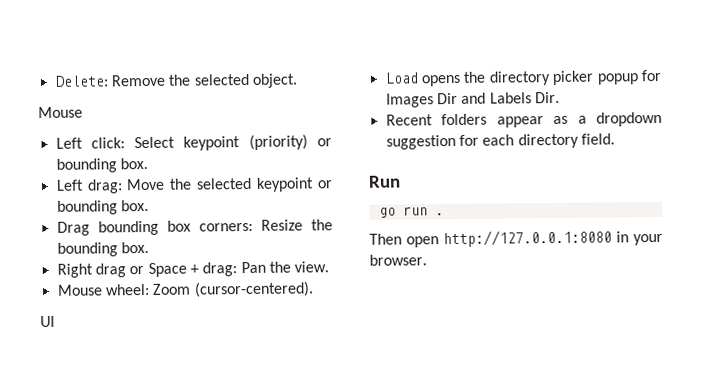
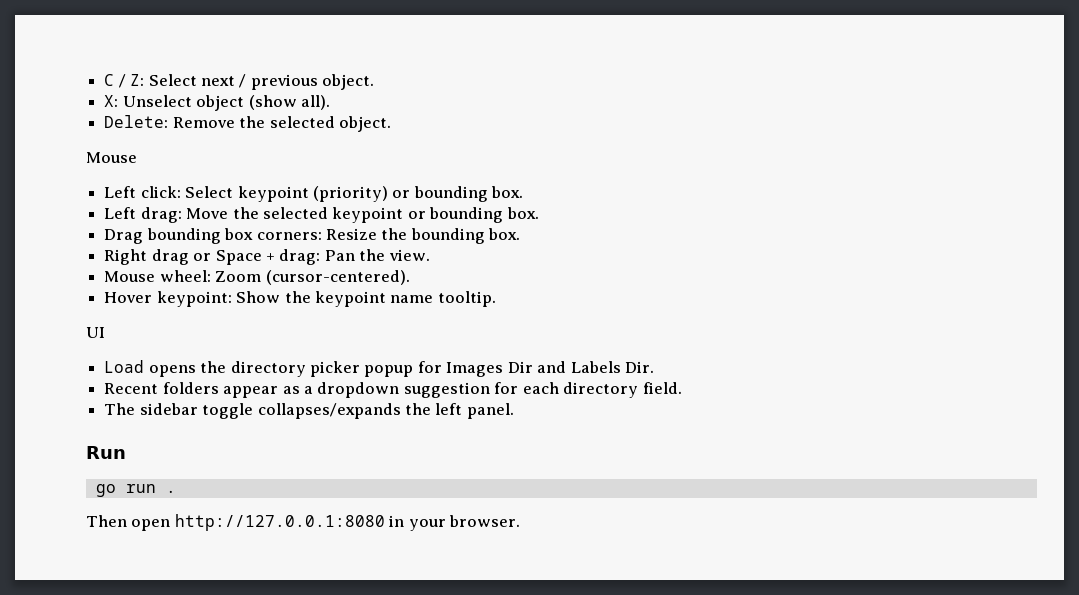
+ C / Z: Select next / previous object.
+ X: Unselect object (show all).
+ Hover keypoint: Show the keypoint name tooltip.
+ The sidebar toggle collapses/expands the left panel.

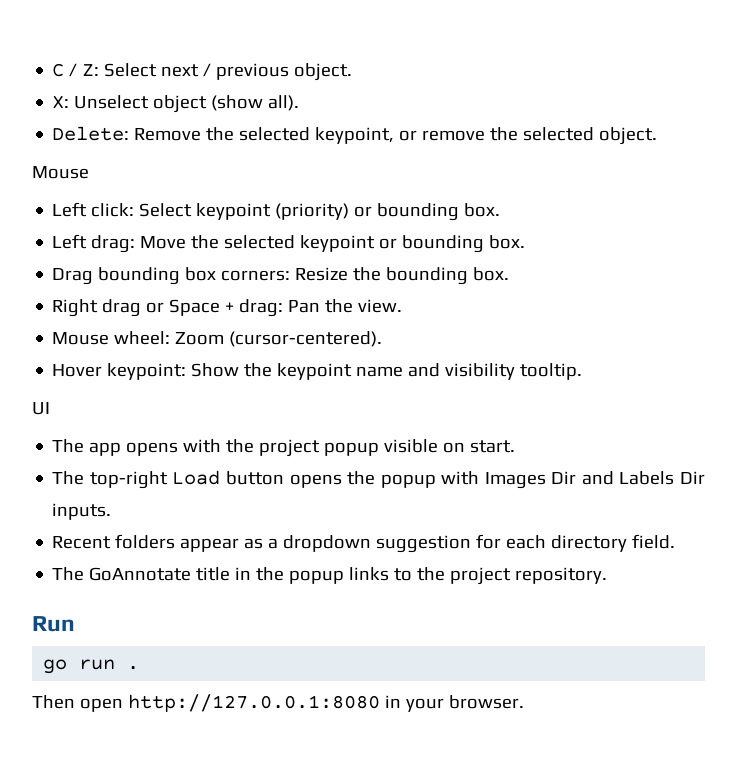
- Delete: Remove the selected object.
+ Delete: Remove the selected keypoint, or remove the selected object.
- Hover keypoint: Show the keypoint name tooltip.
+ Hover keypoint: Show the keypoint name and visibility tooltip.
- Load opens the directory picker popup for Images Dir and Labels Dir.
+ The app opens with the project popup visible on start.
+ The top-right Load button opens the popup with Images Dir and Labels Dir inputs.
- The sidebar toggle collapses/expands the left panel.
+ The GoAnnotate title in the popup links to the project repository.

